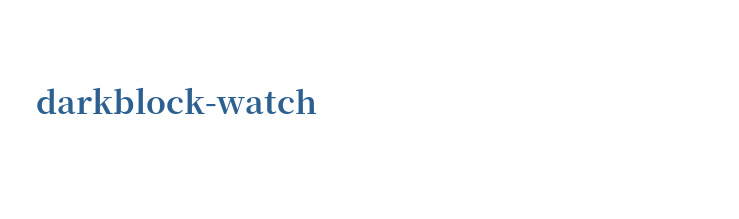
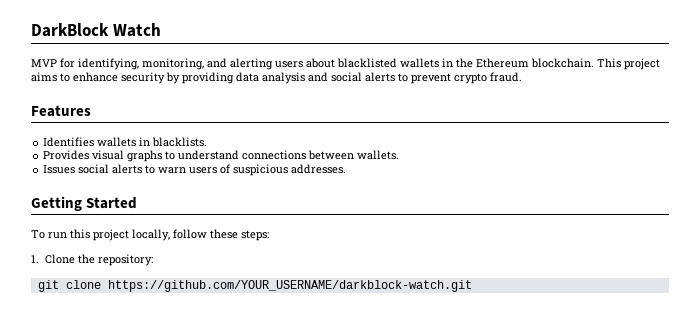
- darkblock-watch
+ DarkBlock Watch
+ MVP for identifying, monitoring, and alerting users about blacklisted wallets in the Ethereum blockchain. This project aims to enhance security by providing data analysis and social alerts to prevent crypto fraud.
+ Features
+ Identifies wallets in blacklists.
+ Provides visual graphs to understand connections between wallets.
+ Issues social alerts to warn users of suspicious addresses.
+ Getting Started
+ To run this project locally, follow these steps:
+ 1. Clone the repository:
+ git clone https://github.com/YOUR_USERNAME/darkblock-watch.git

